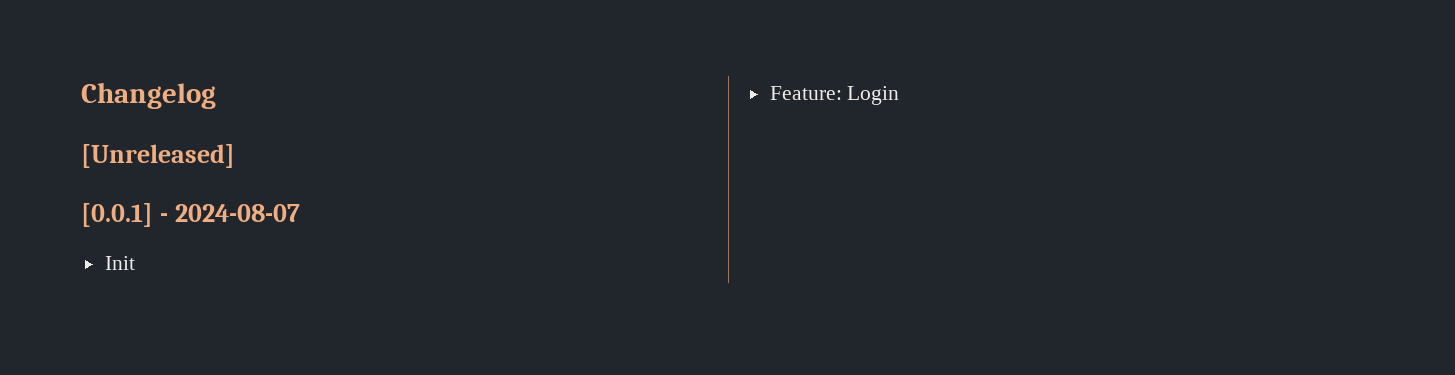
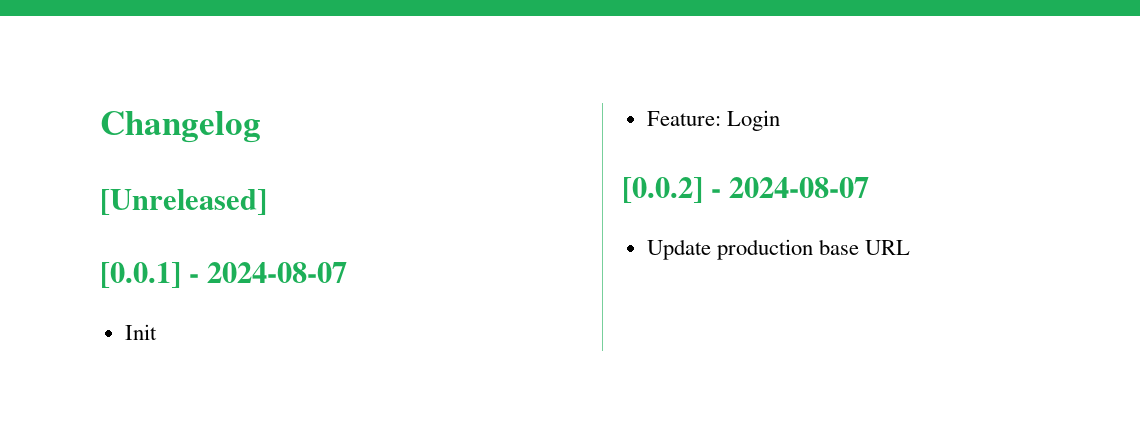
+ [0.0.2] - 2024-08-07
+ Update production base URL

